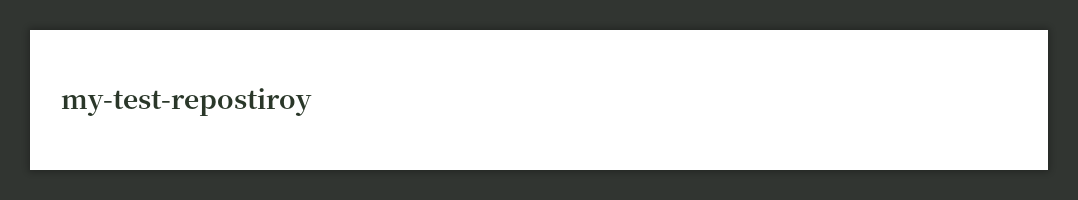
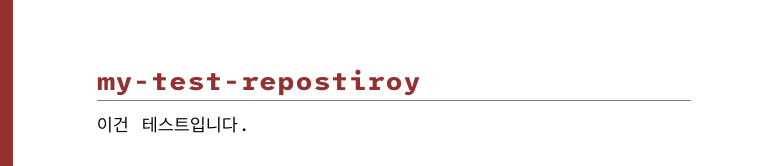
+ 이건 테스트입니다.

